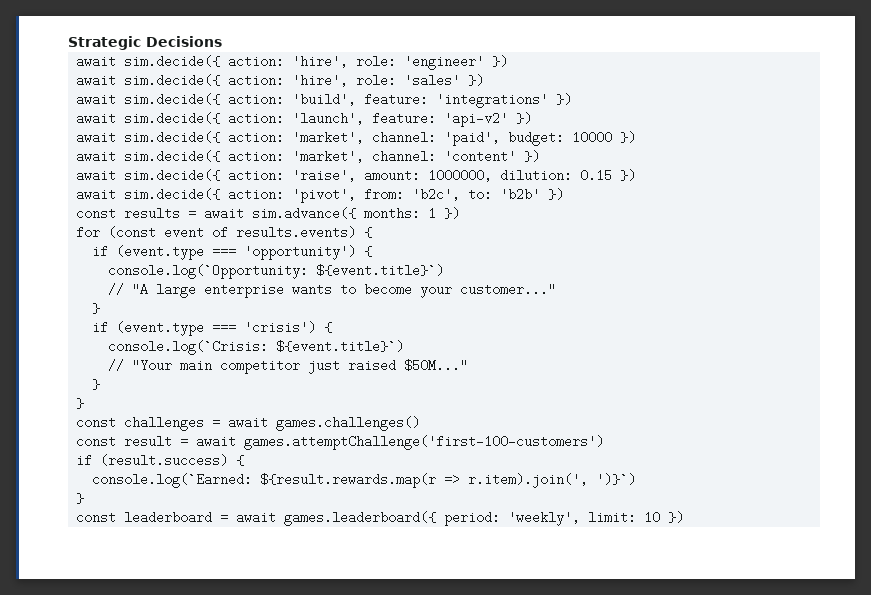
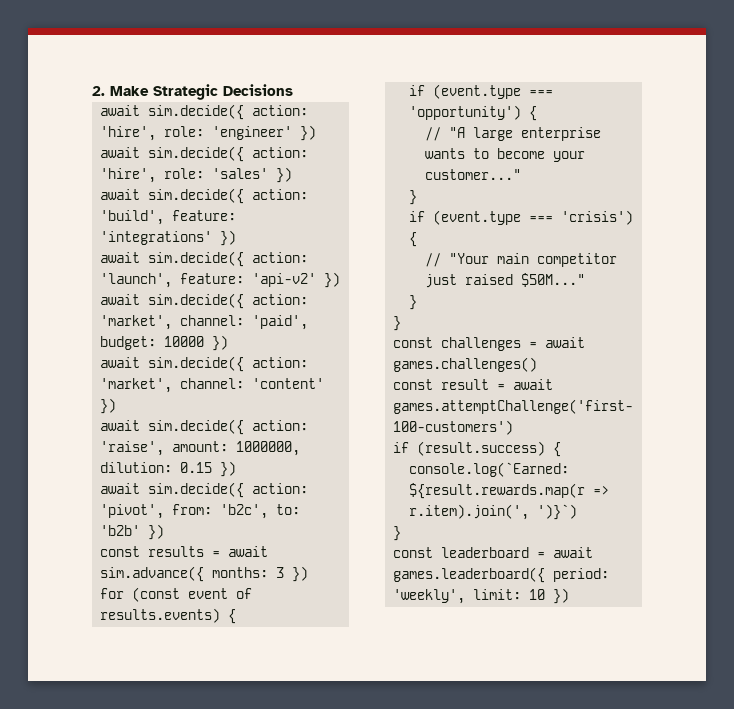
- Strategic Decisions
+ 2. Make Strategic Decisions
- const results = await sim.advance({ months: 1 })
+ const results = await sim.advance({ months: 3 })
- console.log(`Opportunity: ${event.title}`)
- console.log(`Crisis: ${event.title}`)

